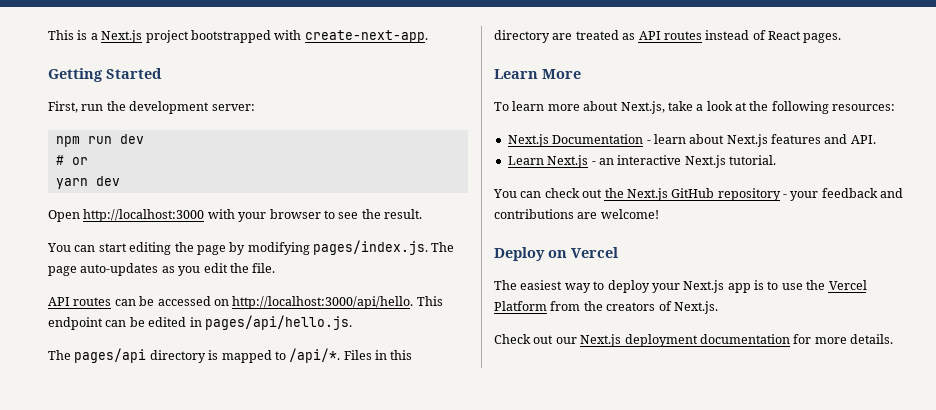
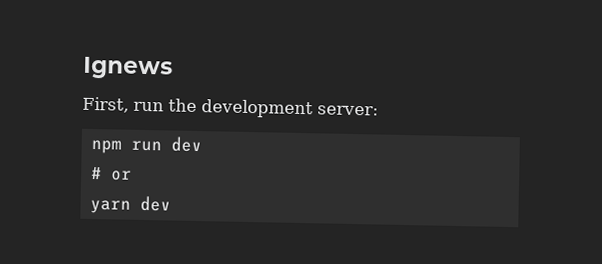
- This is a Next.js project bootstrapped with create-next-app.
- Getting Started
+ Ignews
- Open http://localhost:3000 with your browser to see the result.
- You can start editing the page by modifying pages/index.js. The page auto-updates as you edit the file.
- API routes can be accessed on http://localhost:3000/api/hello. This endpoint can be edited in pages/api/hello.js.
- The pages/api directory is mapped to /api/*. Files in this directory are treated as API routes instead of React pages.
- Learn More
- To learn more about Next.js, take a look at the following resources:
- Next.js Documentation - learn about Next.js features and API.
- Learn Next.js - an interactive Next.js tutorial.
- You can check out the Next.js GitHub repository - your feedback and contributions are welcome!
- Deploy on Vercel
- The easiest way to deploy your Next.js app is to use the Vercel Platform from the creators of Next.js.
- Check out our Next.js deployment documentation for more details.

